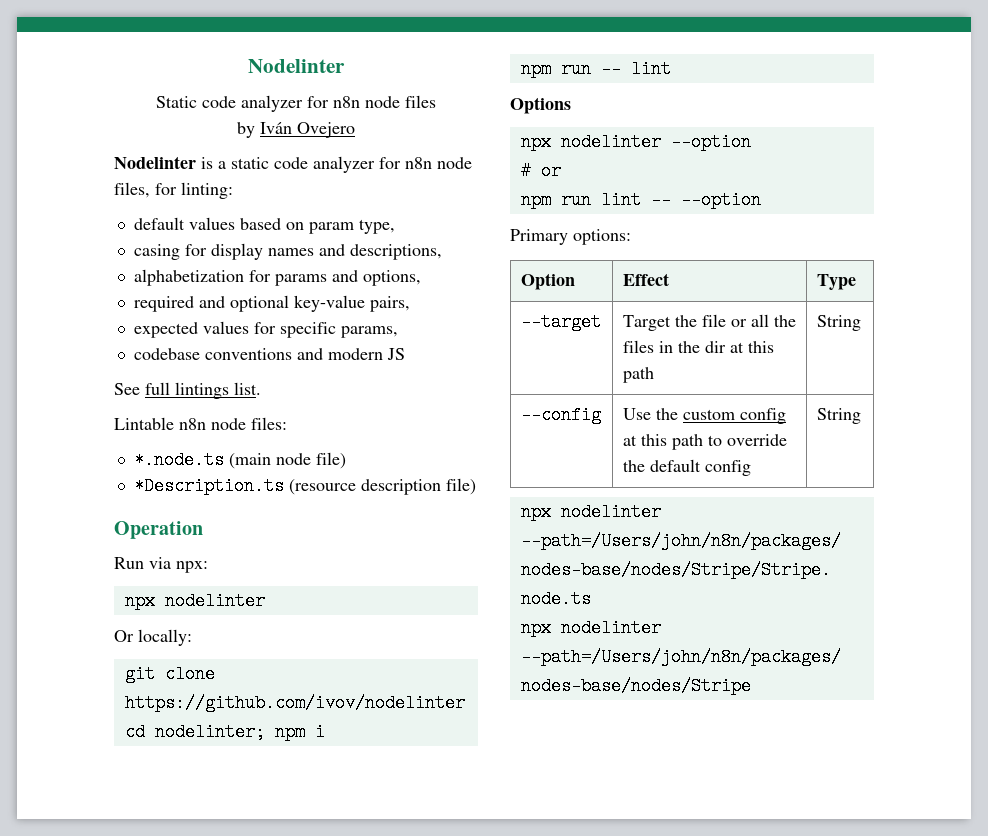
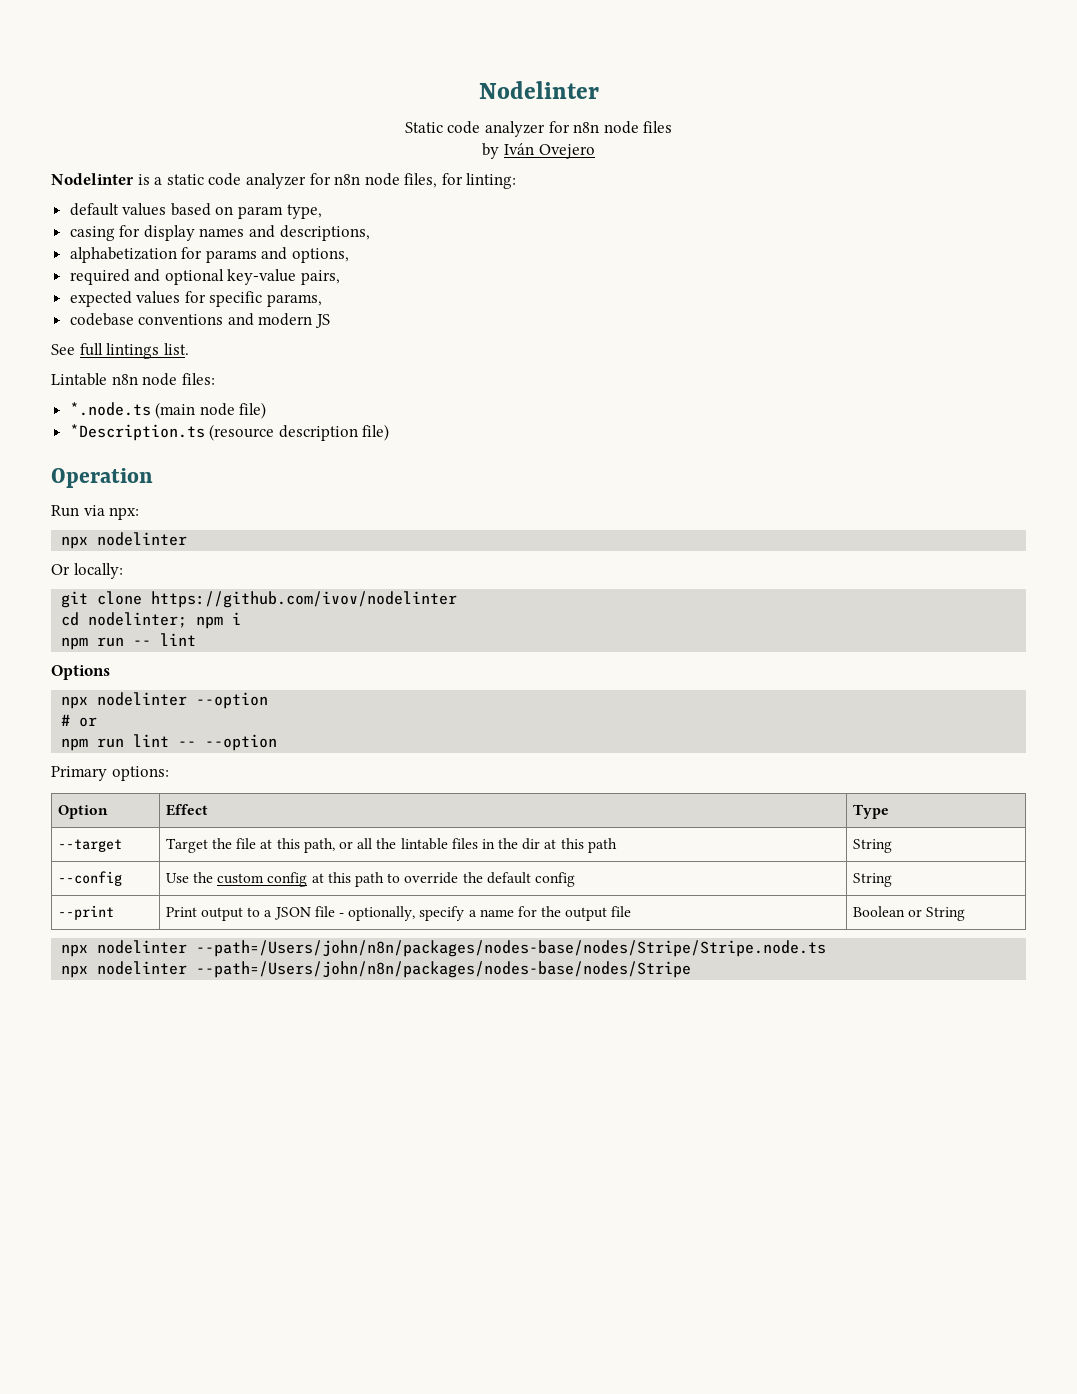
- --target | Target the file or all the files in the dir at this path | String
+ --target | Target the file at this path, or all the lintable files in the dir at this path | String
+ --print | Print output to a JSON file - optionally, specify a name for the output file | Boolean or String

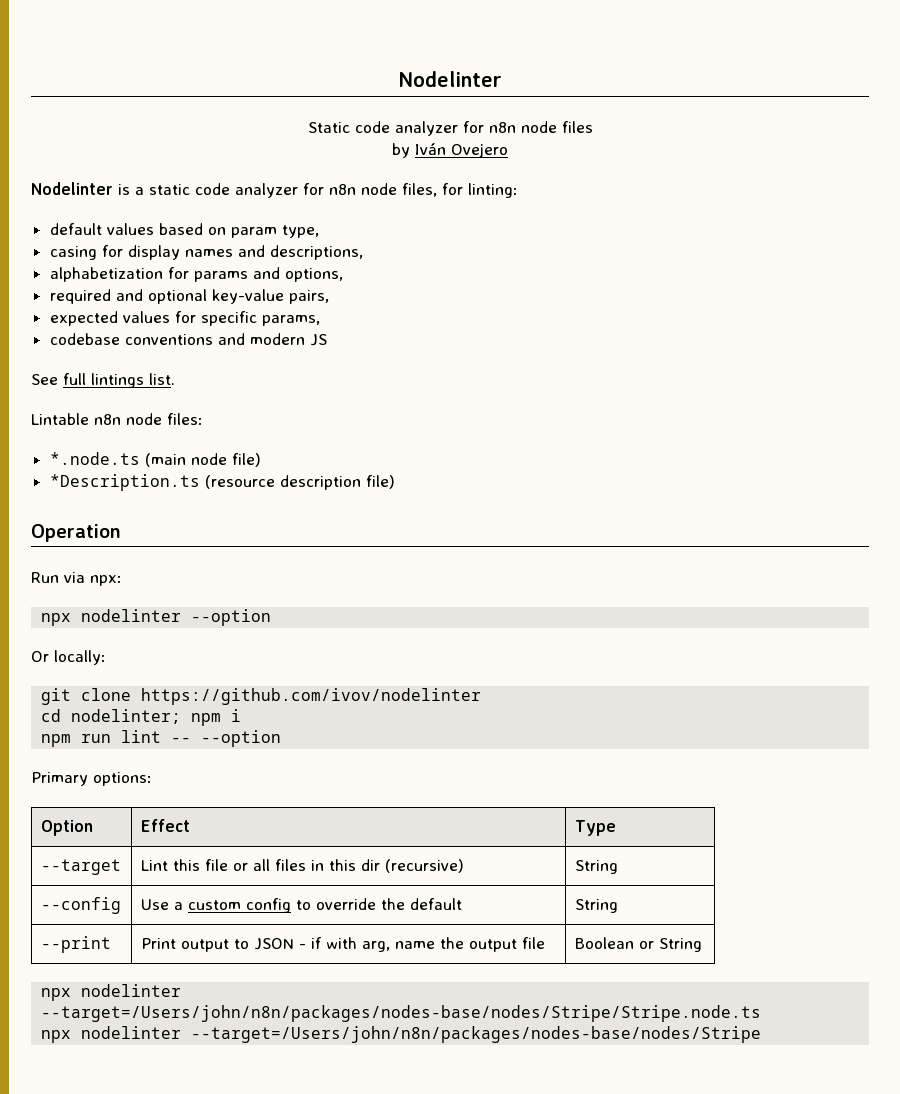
  Run via npx:
- npx nodelinter
+ npx nodelinter --option
- npm run -- lint
- Options
- npx nodelinter --option
- # or
- --target | Target the file at this path, or all the lintable files in the dir at this path | String
+ --target | Lint this file or all files in this dir (recursive) | String
- --config | Use the custom config at this path to override the default config | String
+ --config | Use a custom config to override the default | String
- --print | Print output to a JSON file - optionally, specify a name for the output file | Boolean or String
+ --print | Print output to JSON - if with arg, name the output file | Boolean or String
- npx nodelinter --path=/Users/john/n8n/packages/nodes-base/nodes/Stripe/Stripe.node.ts
- npx nodelinter --path=/Users/john/n8n/packages/nodes-base/nodes/Stripe
+ npx nodelinter --target=/Users/john/n8n/packages/nodes-base/nodes/Stripe/Stripe.node.ts
+ npx nodelinter --target=/Users/john/n8n/packages/nodes-base/nodes/Stripe

